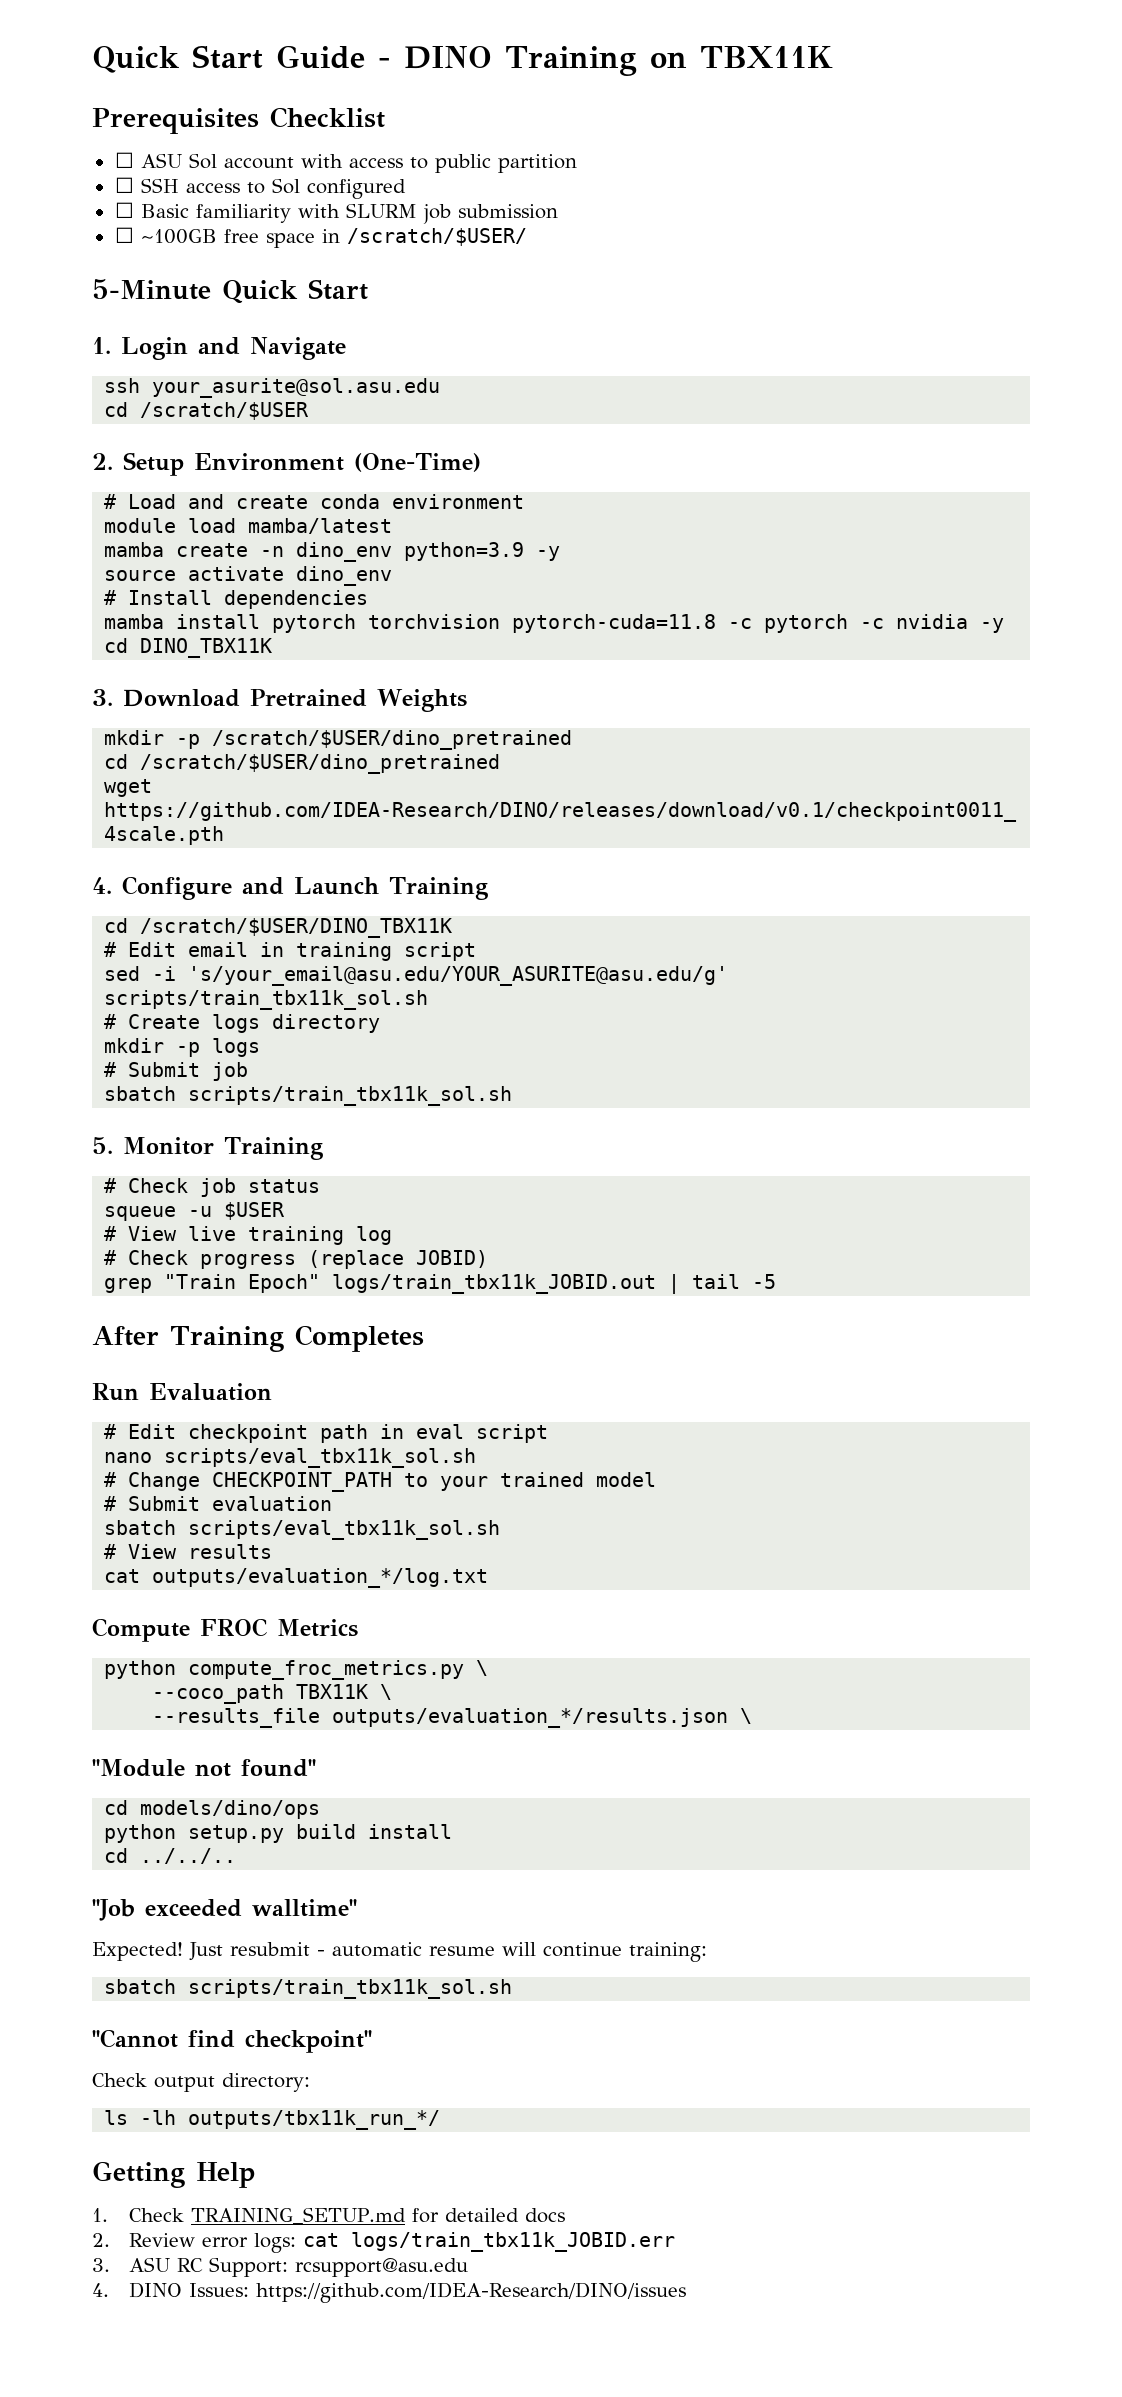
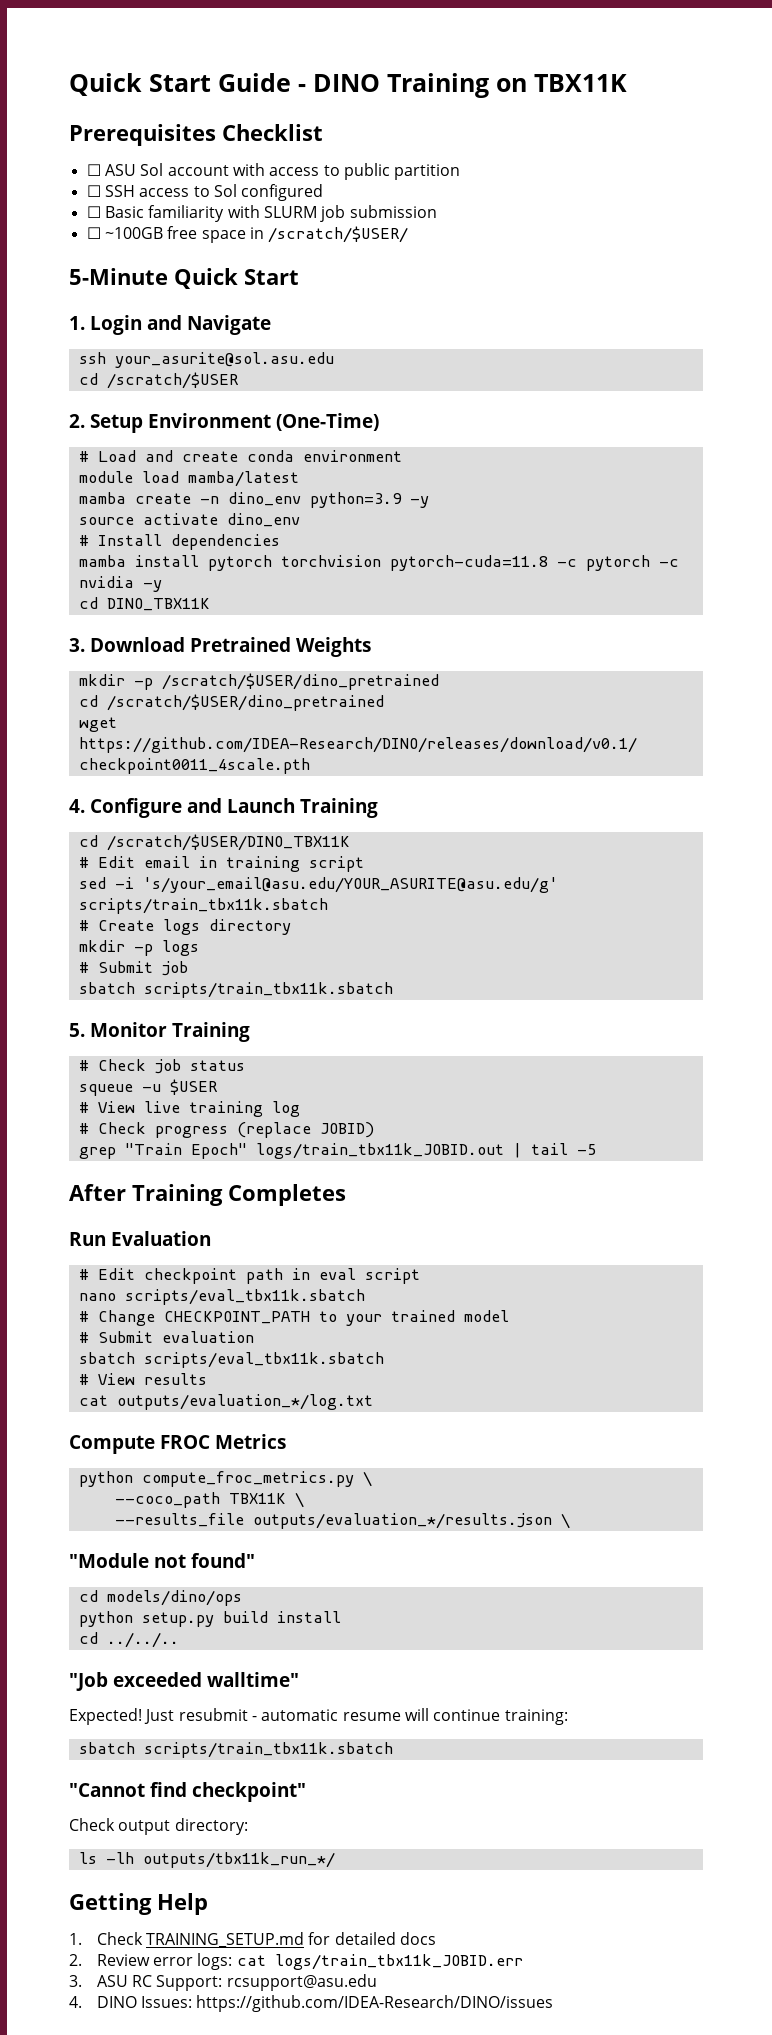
- sed -i 's/your_email@asu.edu/YOUR_ASURITE@asu.edu/g' scripts/train_tbx11k_sol.sh
+ sed -i 's/your_email@asu.edu/YOUR_ASURITE@asu.edu/g' scripts/train_tbx11k.sbatch
  # Submit job
- sbatch scripts/train_tbx11k_sol.sh
+ sbatch scripts/train_tbx11k.sbatch
- nano scripts/eval_tbx11k_sol.sh
+ nano scripts/eval_tbx11k.sbatch
- sbatch scripts/eval_tbx11k_sol.sh
+ sbatch scripts/eval_tbx11k.sbatch
  Just resubmit - automatic resume will continue training:
- sbatch scripts/train_tbx11k_sol.sh
+ sbatch scripts/train_tbx11k.sbatch

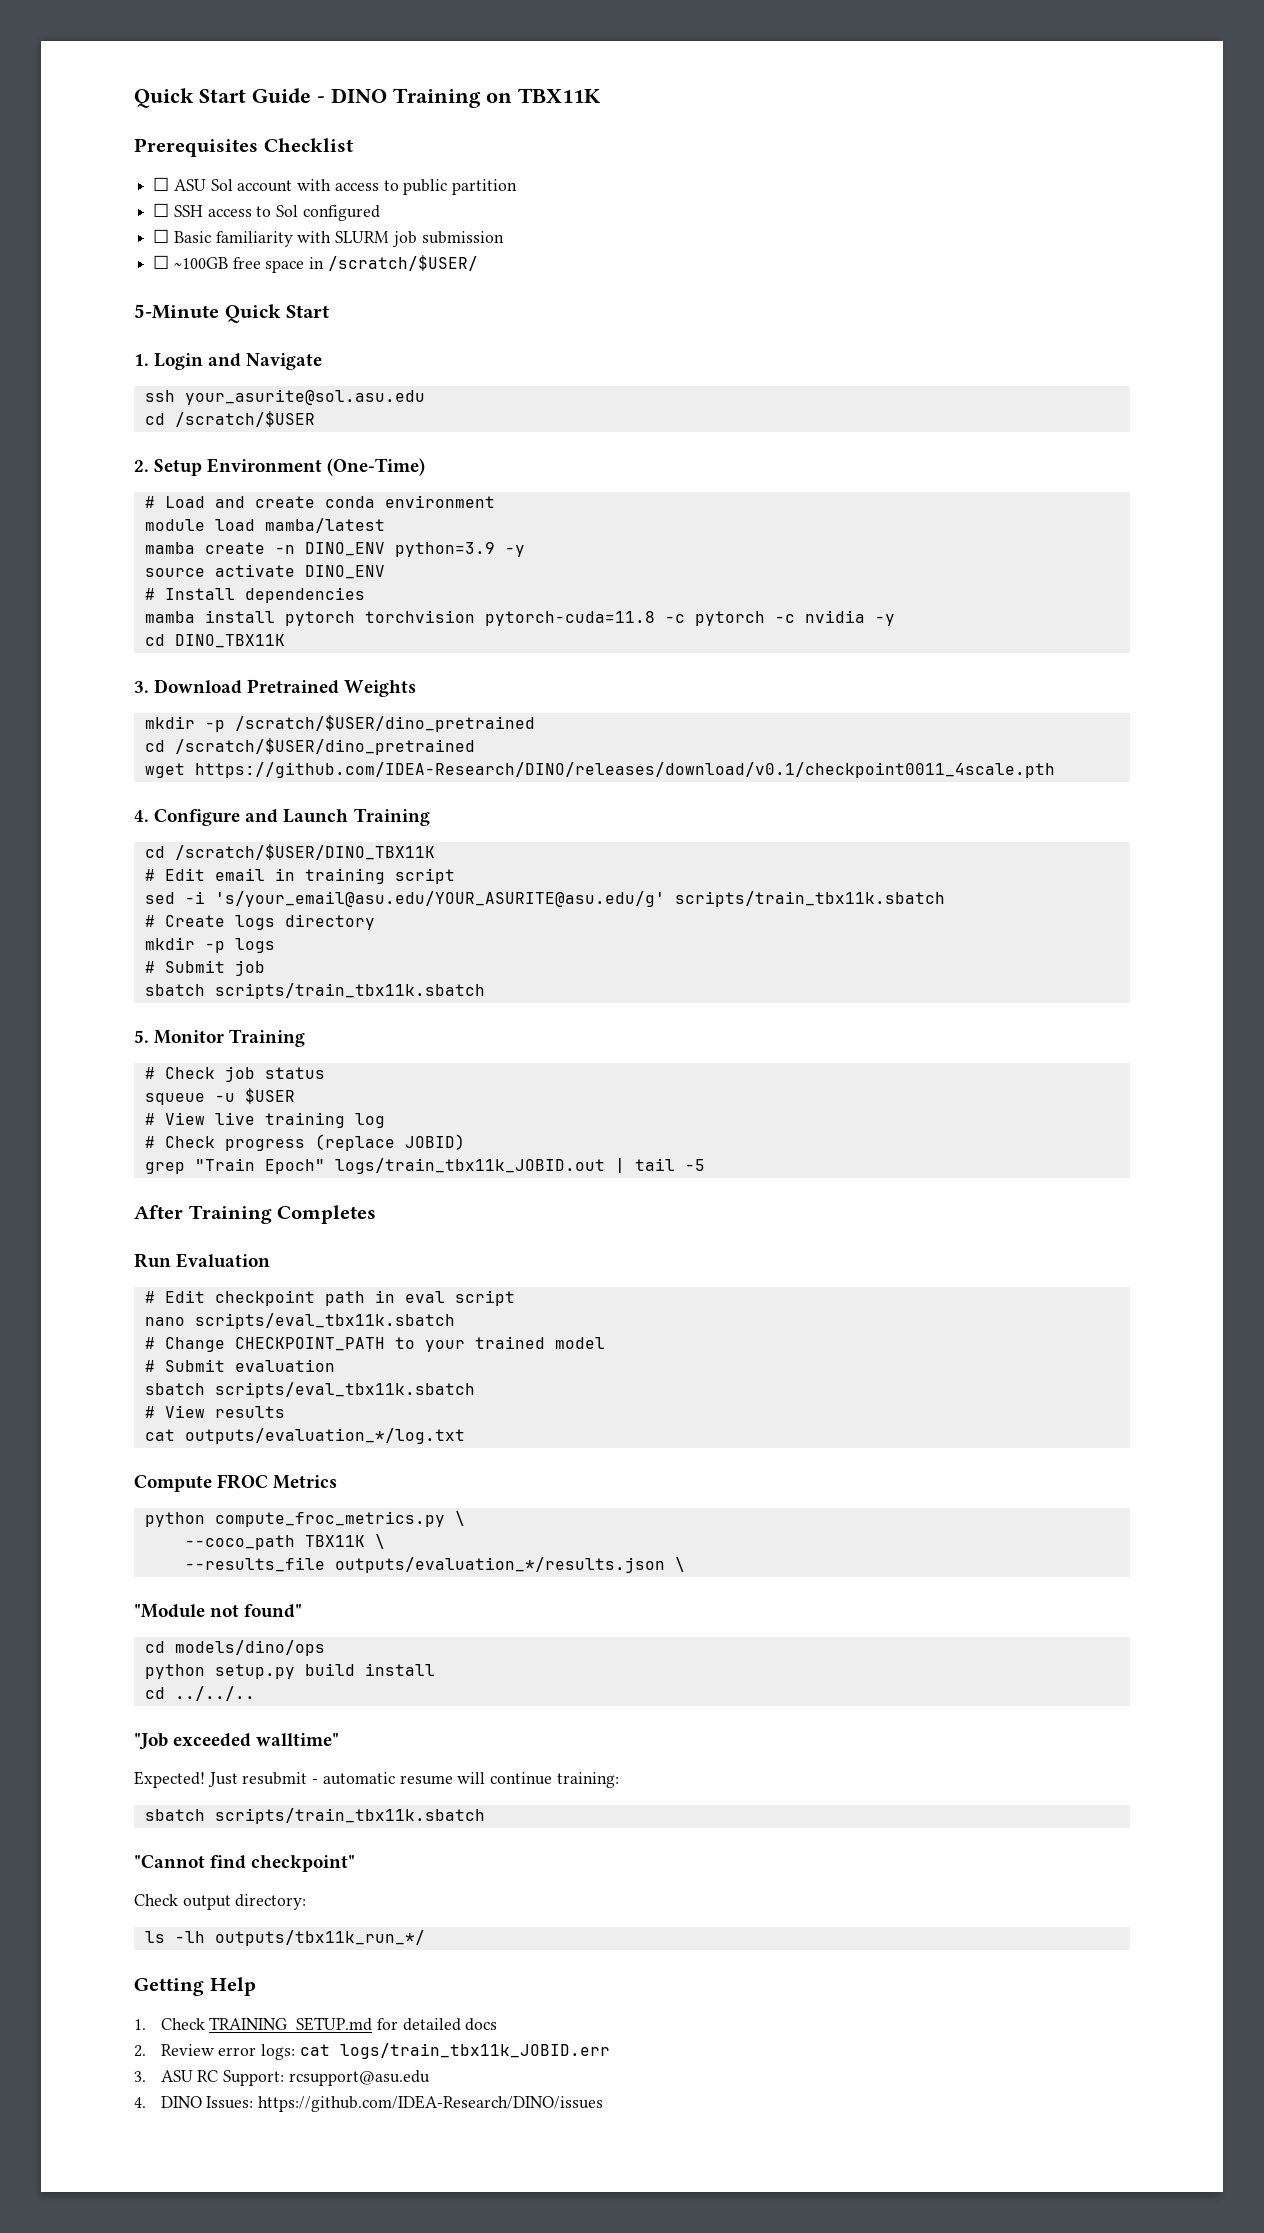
- mamba create -n dino_env python=3.9 -y
+ mamba create -n DINO_ENV python=3.9 -y
- source activate dino_env
+ source activate DINO_ENV

